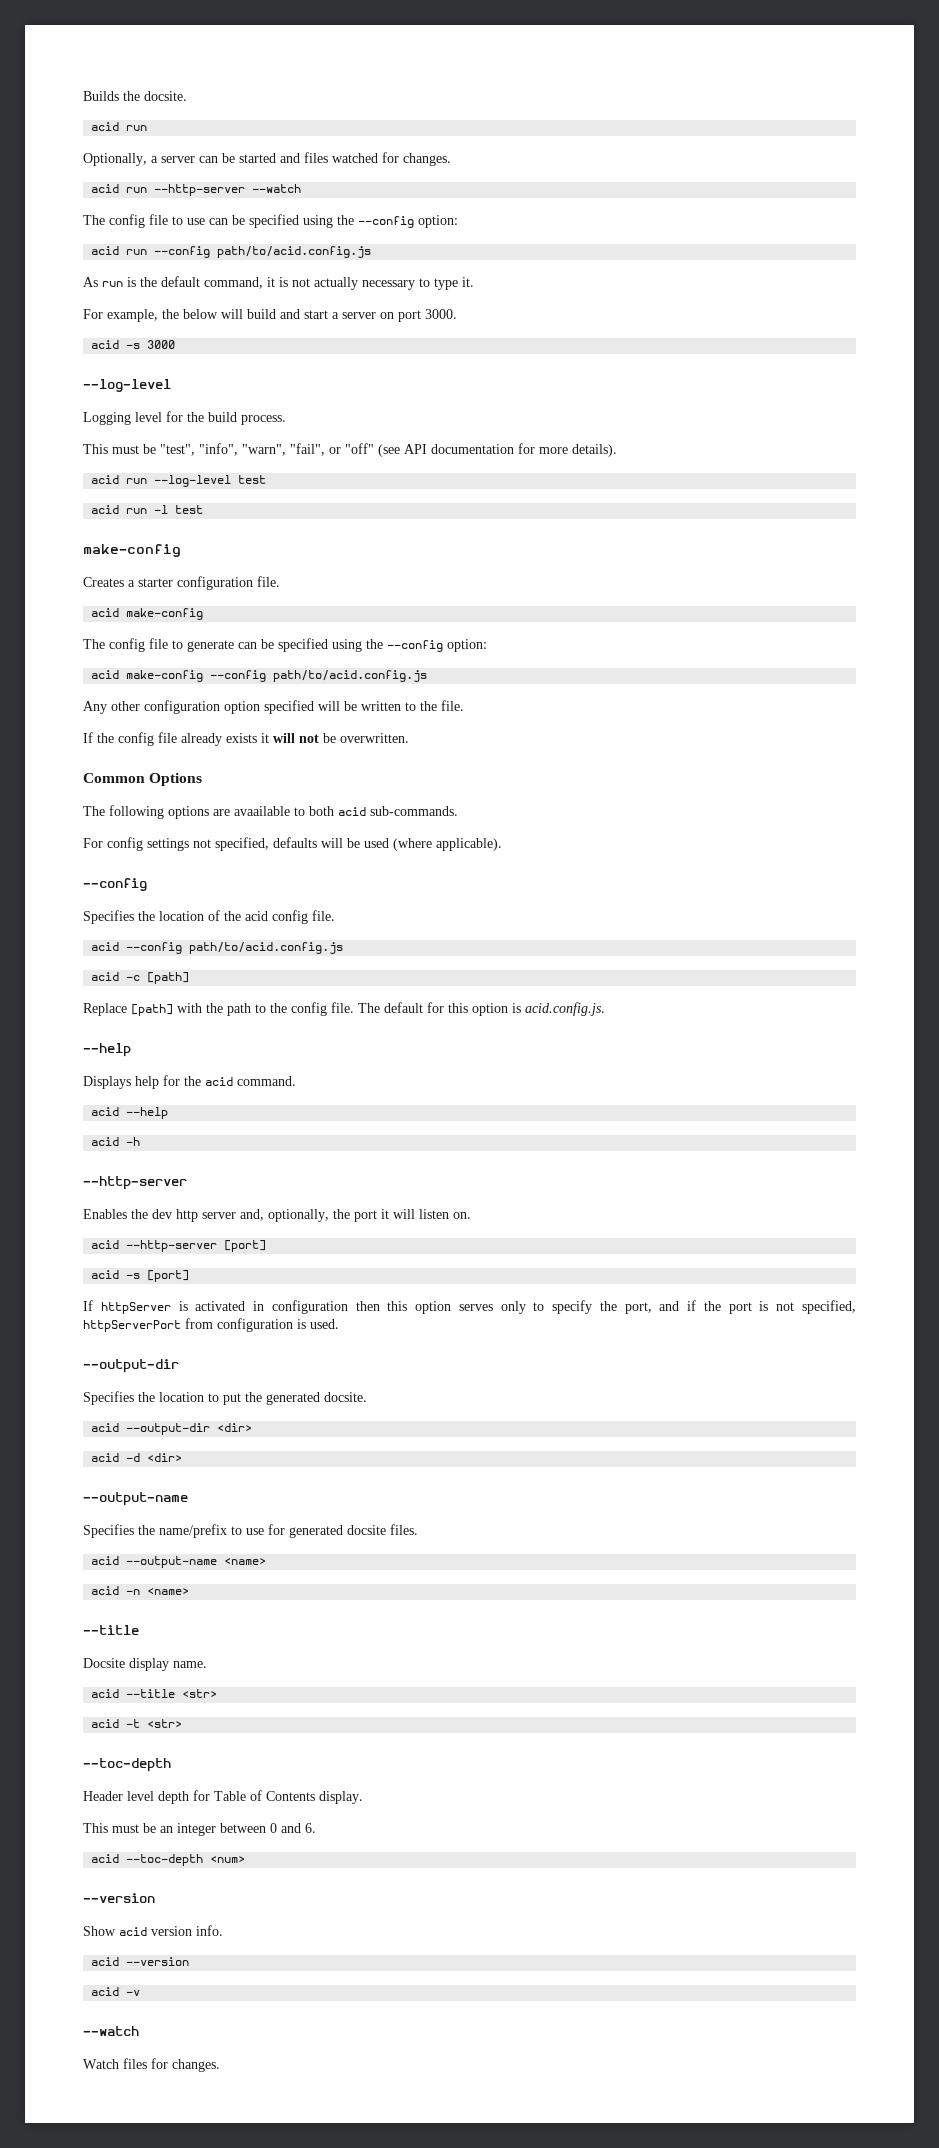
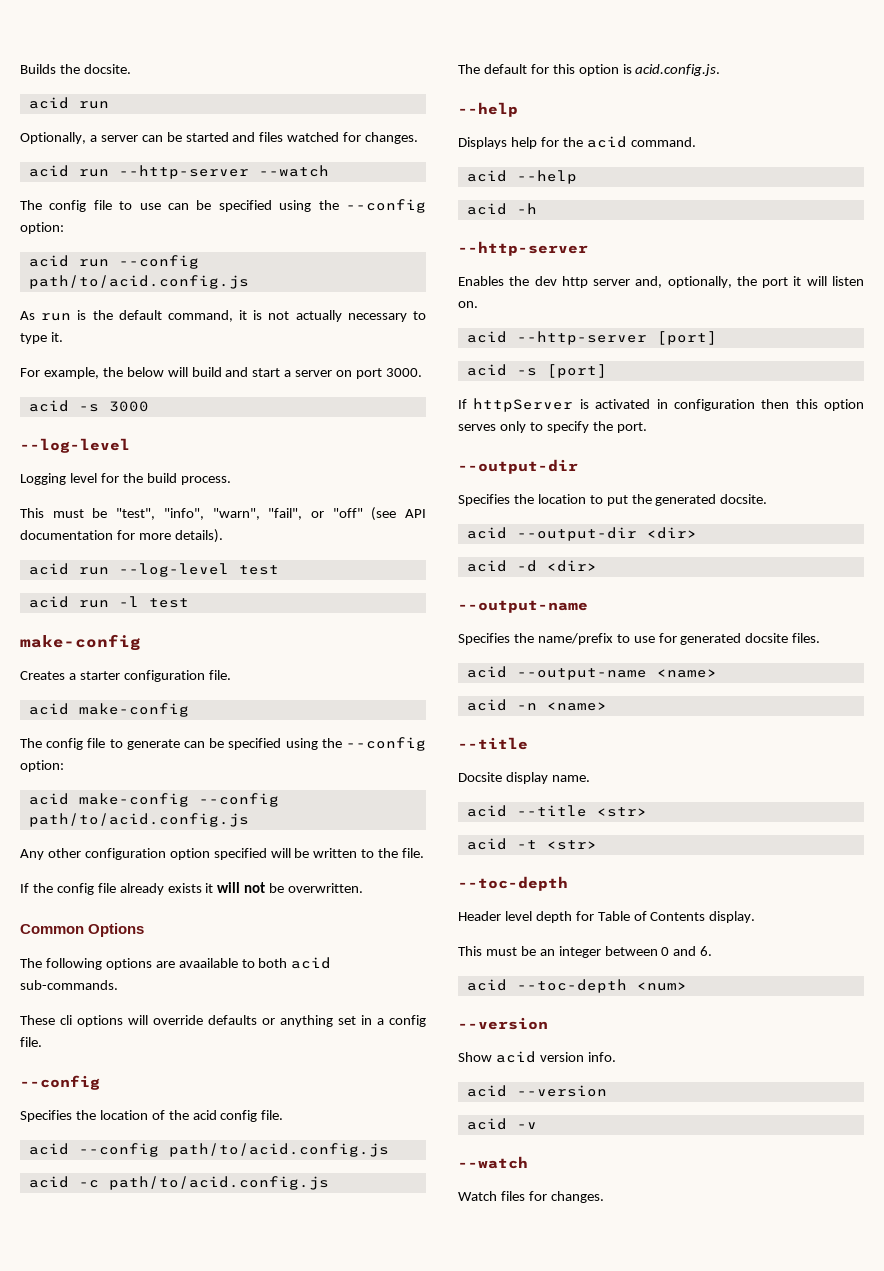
- For config settings not specified, defaults will be used (where applicable).
+ These cli options will override defaults or anything set in a config file.
- acid -c [path]
- Replace [path] with the path to the config file. The default for this option is acid.config.js.
+ acid -c path/to/acid.config.js
+ The default for this option is acid.config.js.
- If httpServer is activated in configuration then this option serves only to specify the port, and if the port is not specified, httpServerPort from configuration is used.
+ If httpServer is activated in configuration then this option serves only to specify the port.

